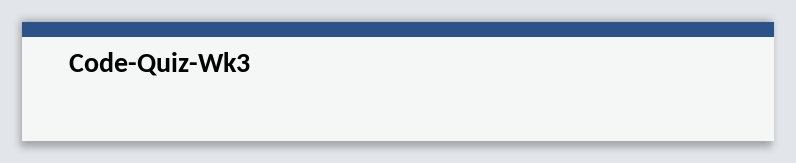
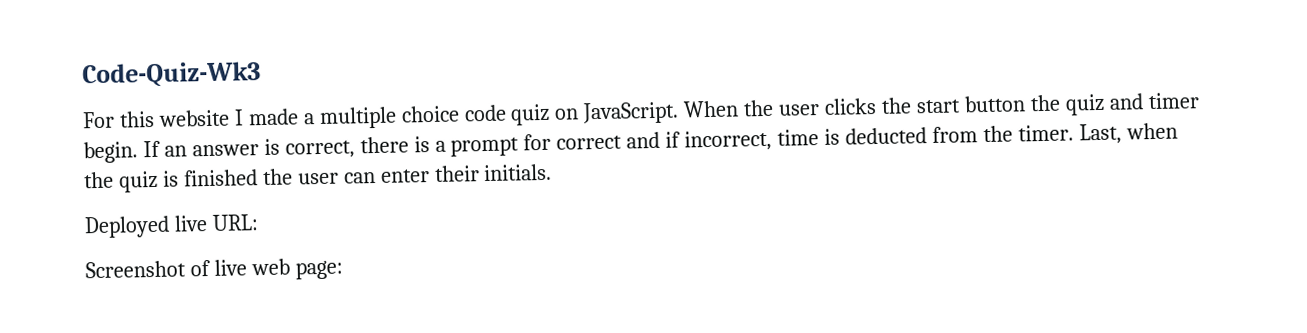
+ For this website I made a multiple choice code quiz on JavaScript. When the user clicks the start button the quiz and timer begin. If an answer is correct, there is a prompt for correct and if incorrect, time is deducted from the timer. Last, when the quiz is finished the user can enter their initials.
+ Deployed live URL:
+ Screenshot of live web page:

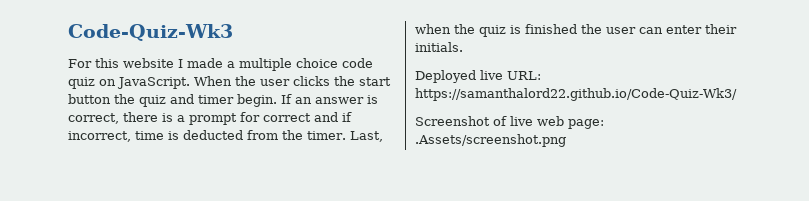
- Deployed live URL:
+ Deployed live URL: https://samanthalord22.github.io/Code-Quiz-Wk3/
- Screenshot of live web page:
+ Screenshot of live web page: .Assets/screenshot.png

